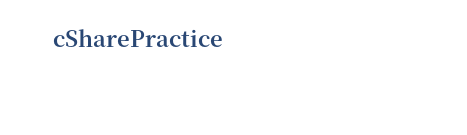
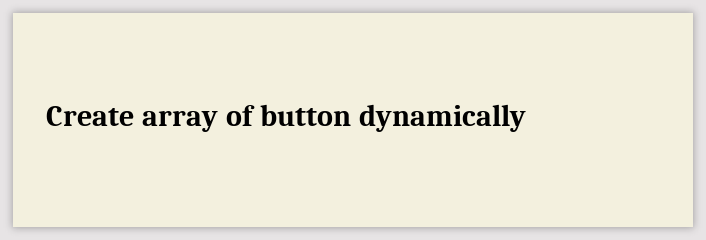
- cSharePractice
+ Create array of button dynamically

